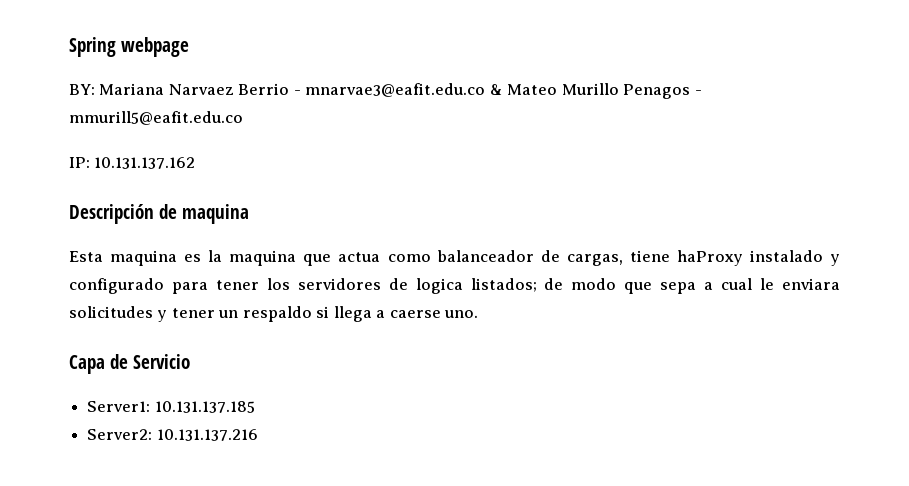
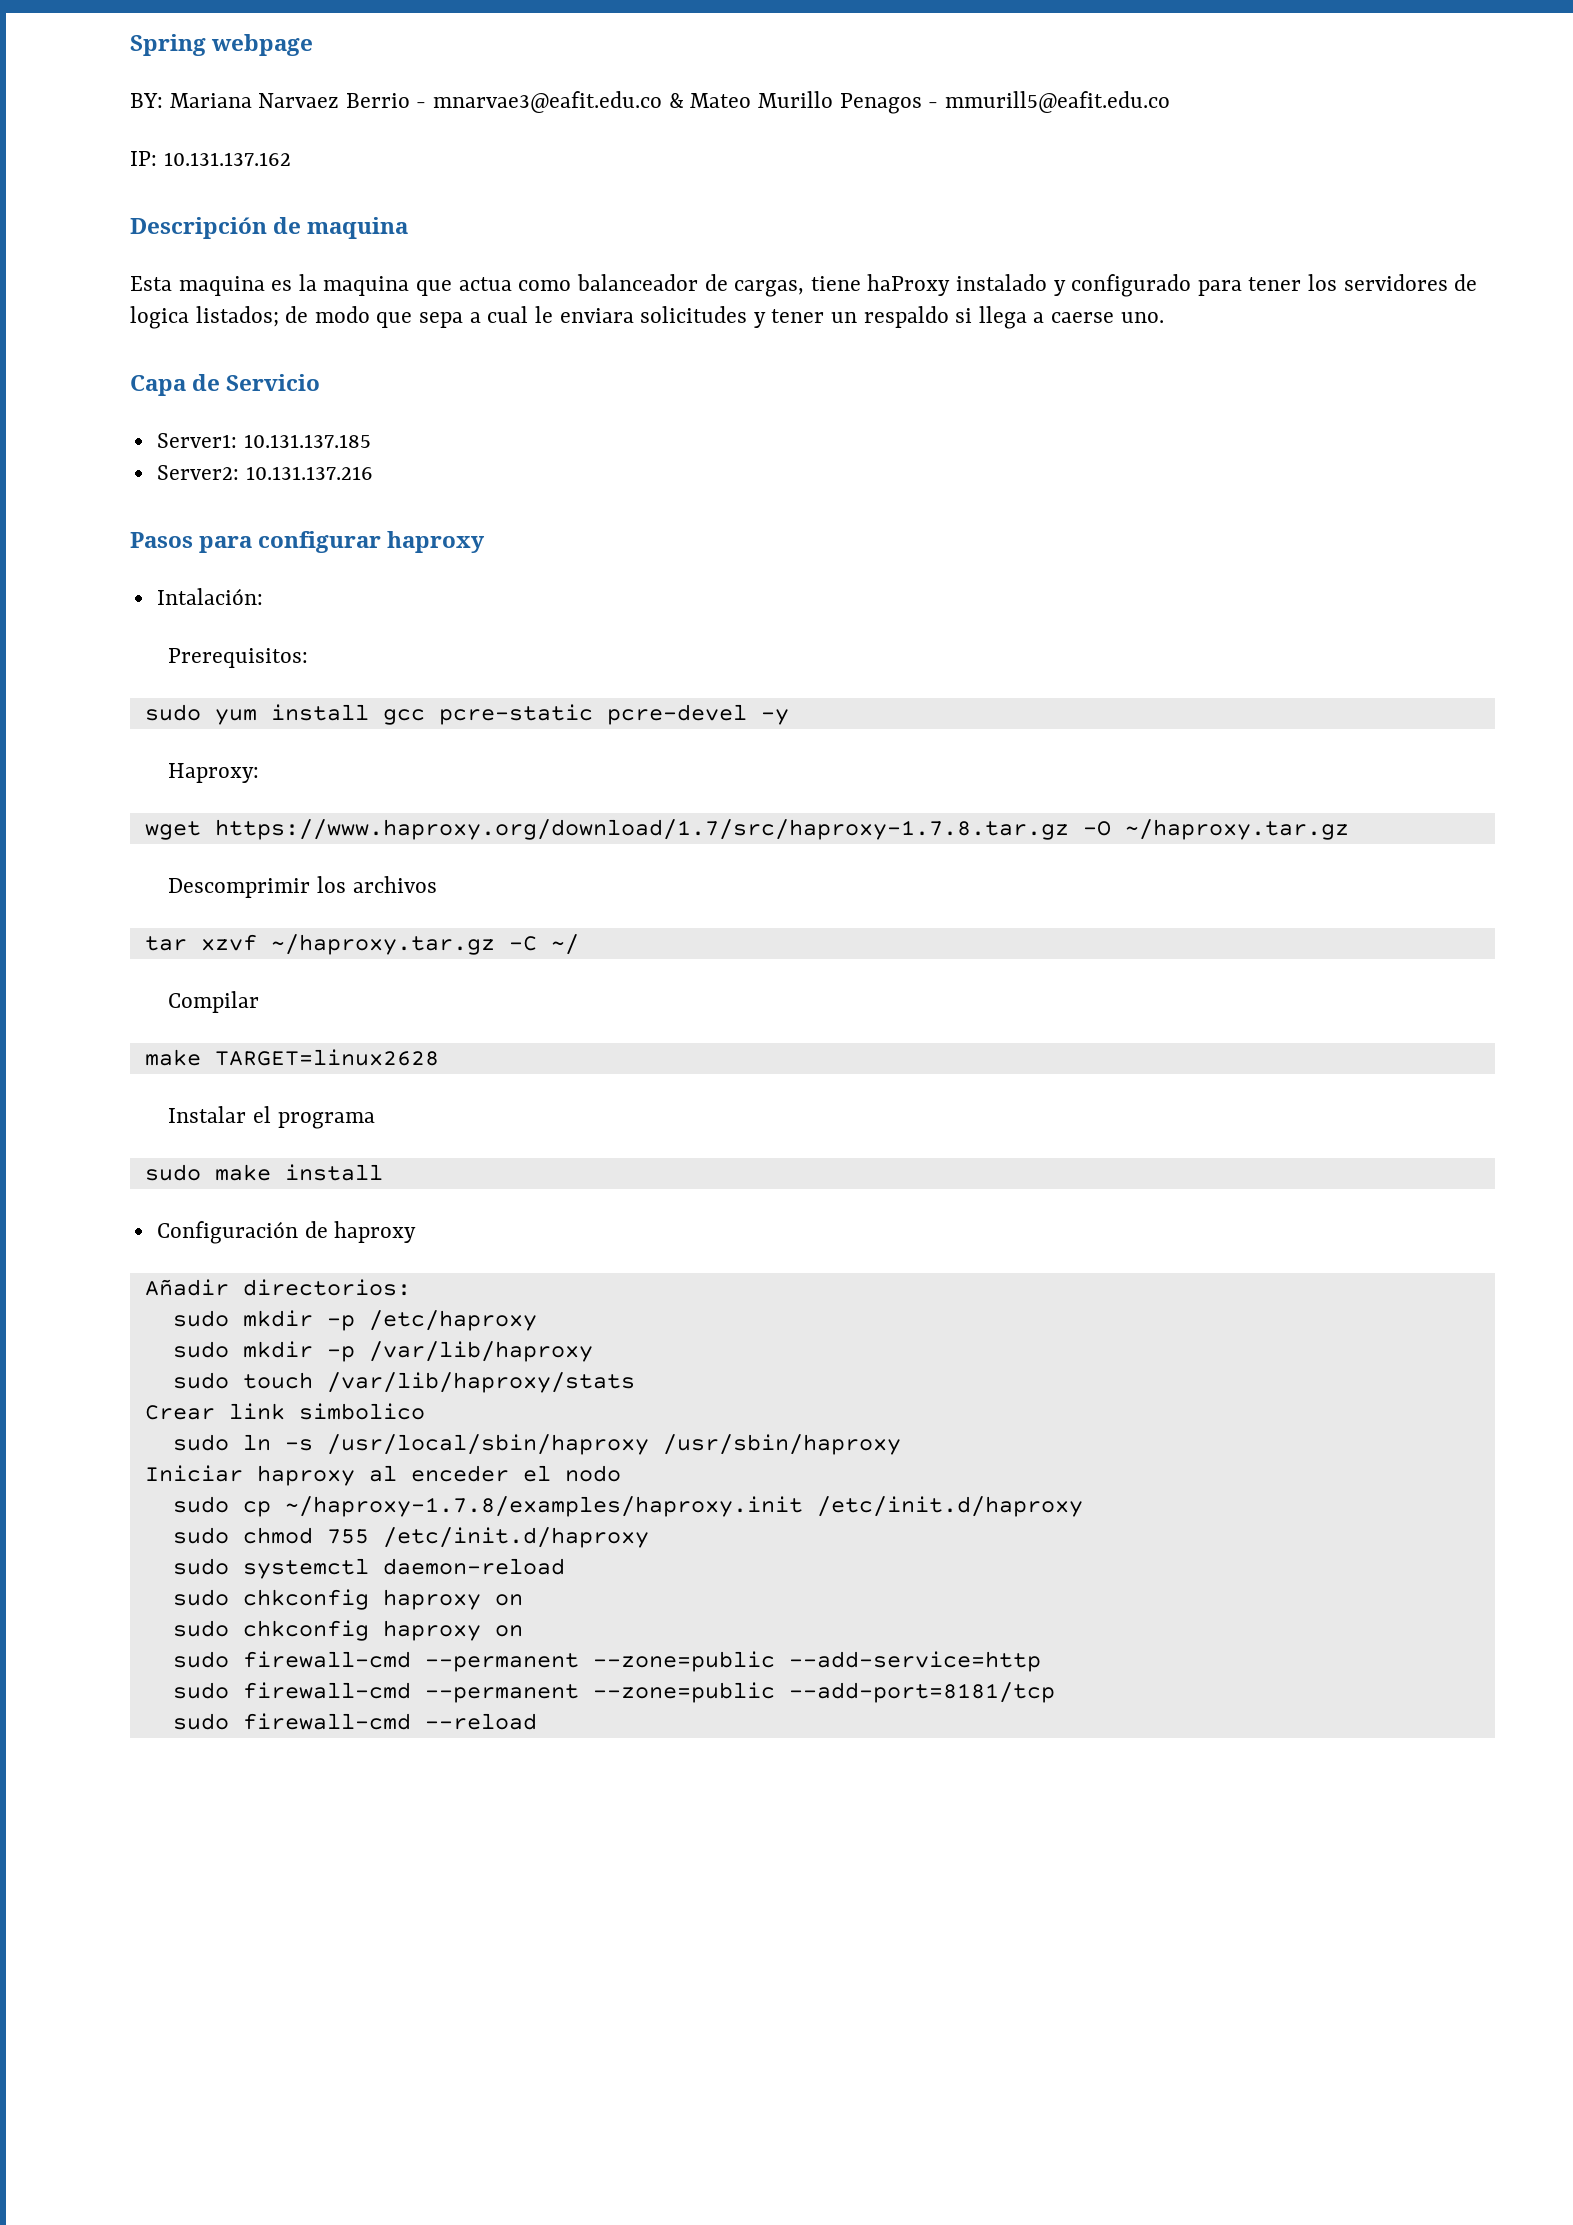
+ Pasos para configurar haproxy
+ Intalación:
+ Prerequisitos:
+ sudo yum install gcc pcre-static pcre-devel -y
+ Haproxy:
+ wget https://www.haproxy.org/download/1.7/src/haproxy-1.7.8.tar.gz -O ~/haproxy.tar.gz
+ Descomprimir los archivos
+ tar xzvf ~/haproxy.tar.gz -C ~/
+ Compilar
+ make TARGET=linux2628
+ Instalar el programa
+ sudo make install
+ Configuración de haproxy
+ Añadir directorios:
+ sudo mkdir -p /etc/haproxy
+ sudo mkdir -p /var/lib/haproxy
+ sudo touch /var/lib/haproxy/stats
+ Crear link simbolico
+ sudo ln -s /usr/local/sbin/haproxy /usr/sbin/haproxy
+ Iniciar haproxy al enceder el nodo
+ sudo cp ~/haproxy-1.7.8/examples/haproxy.init /etc/init.d/haproxy
+ sudo chmod 755 /etc/init.d/haproxy
+ sudo systemctl daemon-reload
+ sudo chkconfig haproxy on
+ sudo chkconfig haproxy on
+ sudo firewall-cmd --permanent --zone=public --add-service=http
+ sudo firewall-cmd --permanent --zone=public --add-port=8181/tcp
+ sudo firewall-cmd --reload

